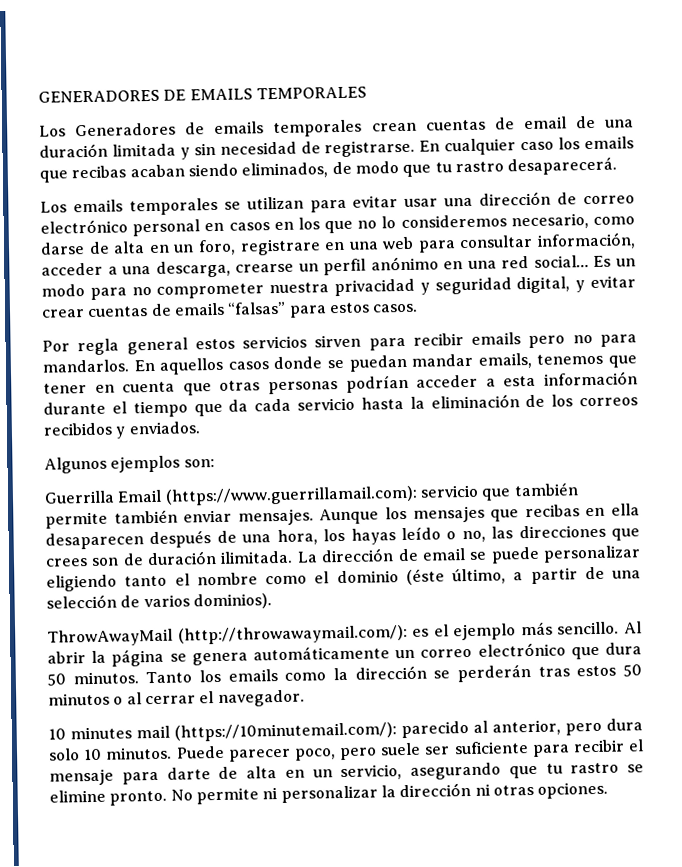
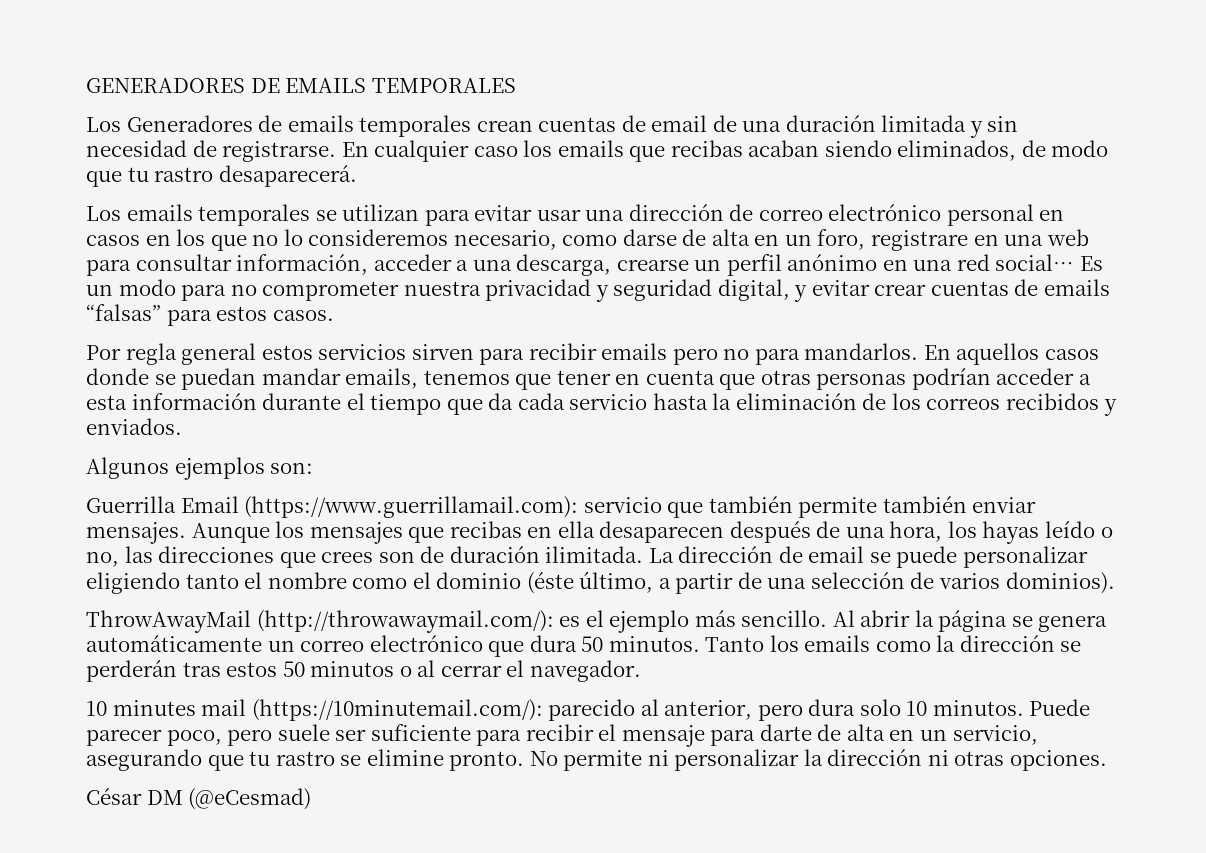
+ César DM (@eCesmad)

